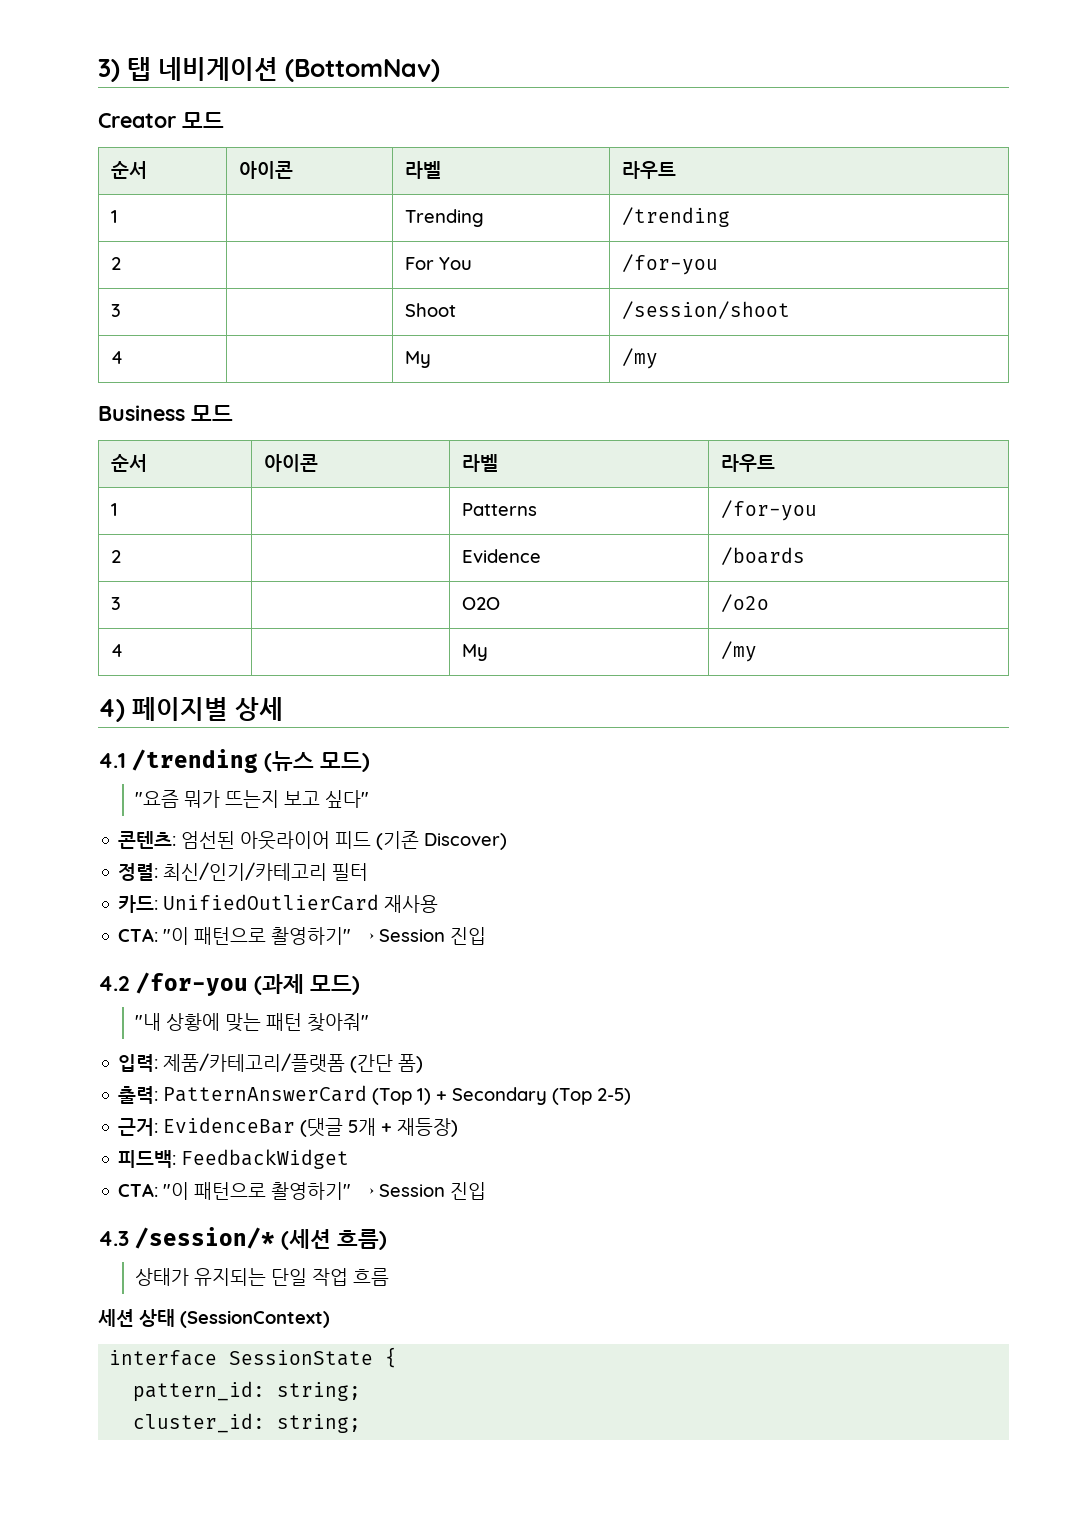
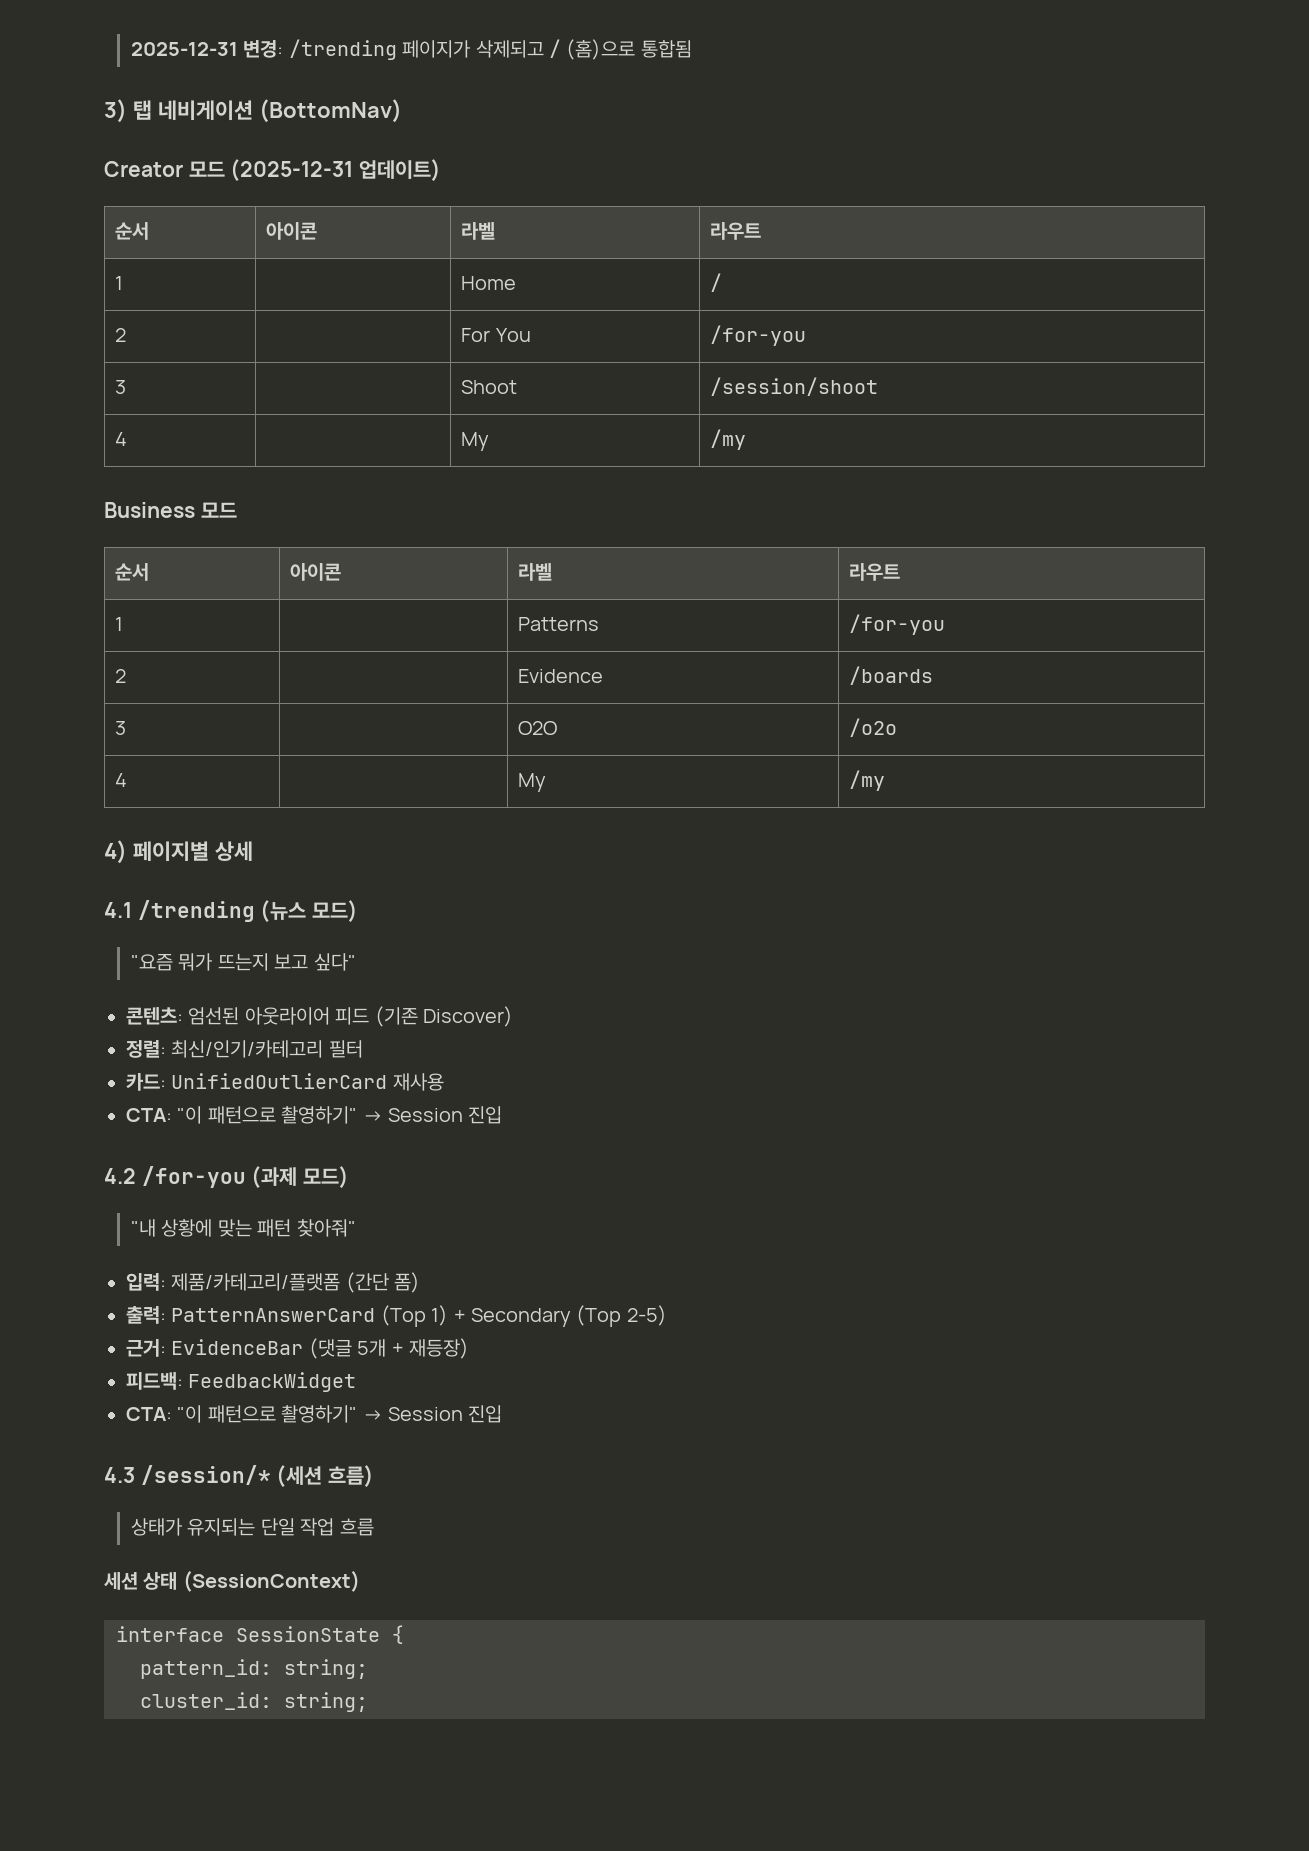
+ 2025-12-31 변경: /trending 페이지가 삭제되고 / (홈)으로 통합됨
- Creator 모드
+ Creator 모드 (2025-12-31 업데이트)
  순서 | 아이콘 | 라벨 | 라우트
- 1 | | Trending | /trending
+ 1 | | Home | /

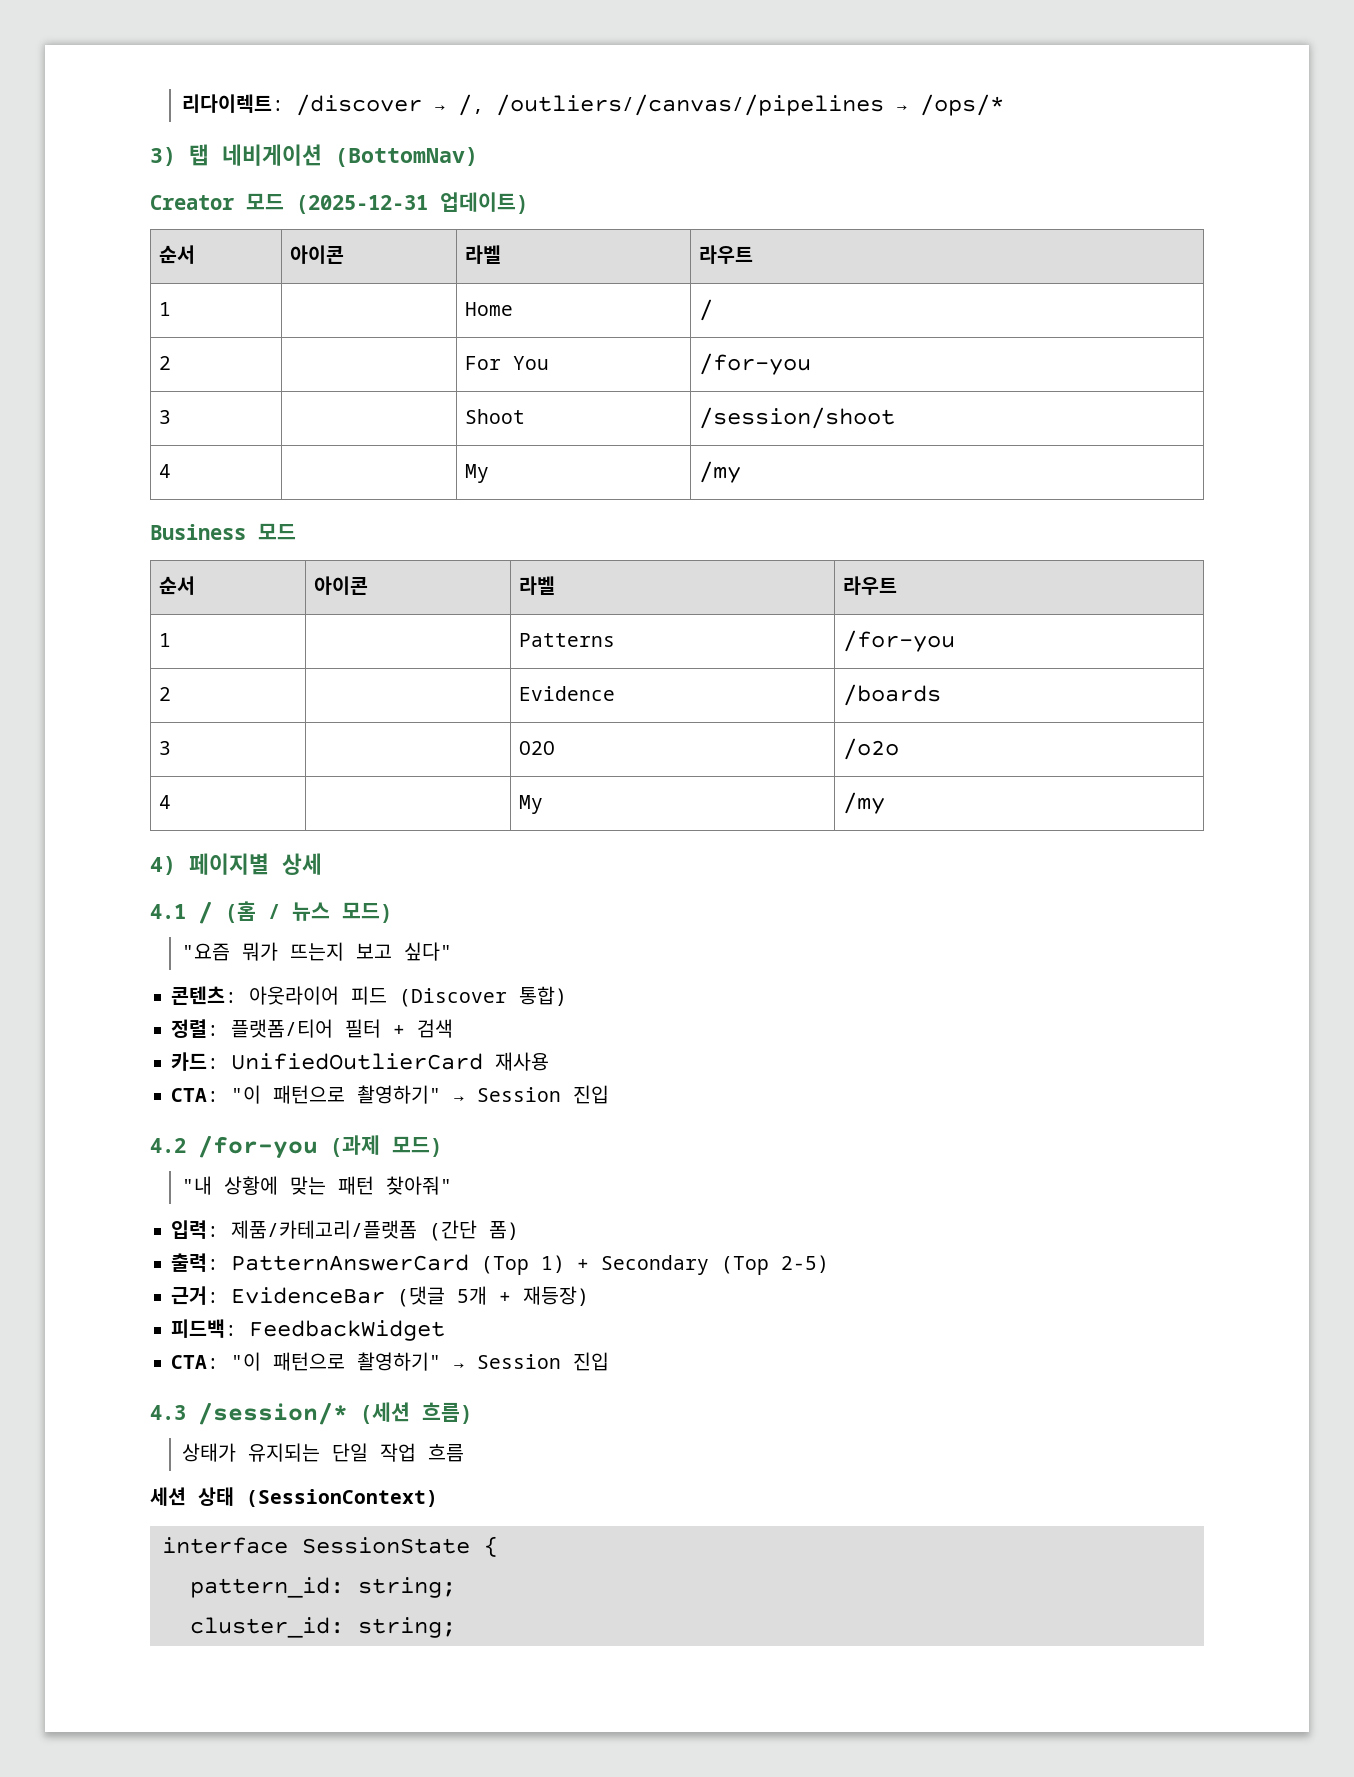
- 2025-12-31 변경: /trending 페이지가 삭제되고 / (홈)으로 통합됨
+ 리다이렉트: /discover → /, /outliers//canvas//pipelines → /ops/*
- 4.1 /trending (뉴스 모드)
+ 4.1 / (홈 / 뉴스 모드)
- 콘텐츠: 엄선된 아웃라이어 피드 (기존 Discover)
+ 콘텐츠: 아웃라이어 피드 (Discover 통합)
- 정렬: 최신/인기/카테고리 필터
+ 정렬: 플랫폼/티어 필터 + 검색

